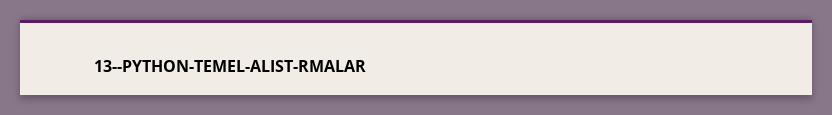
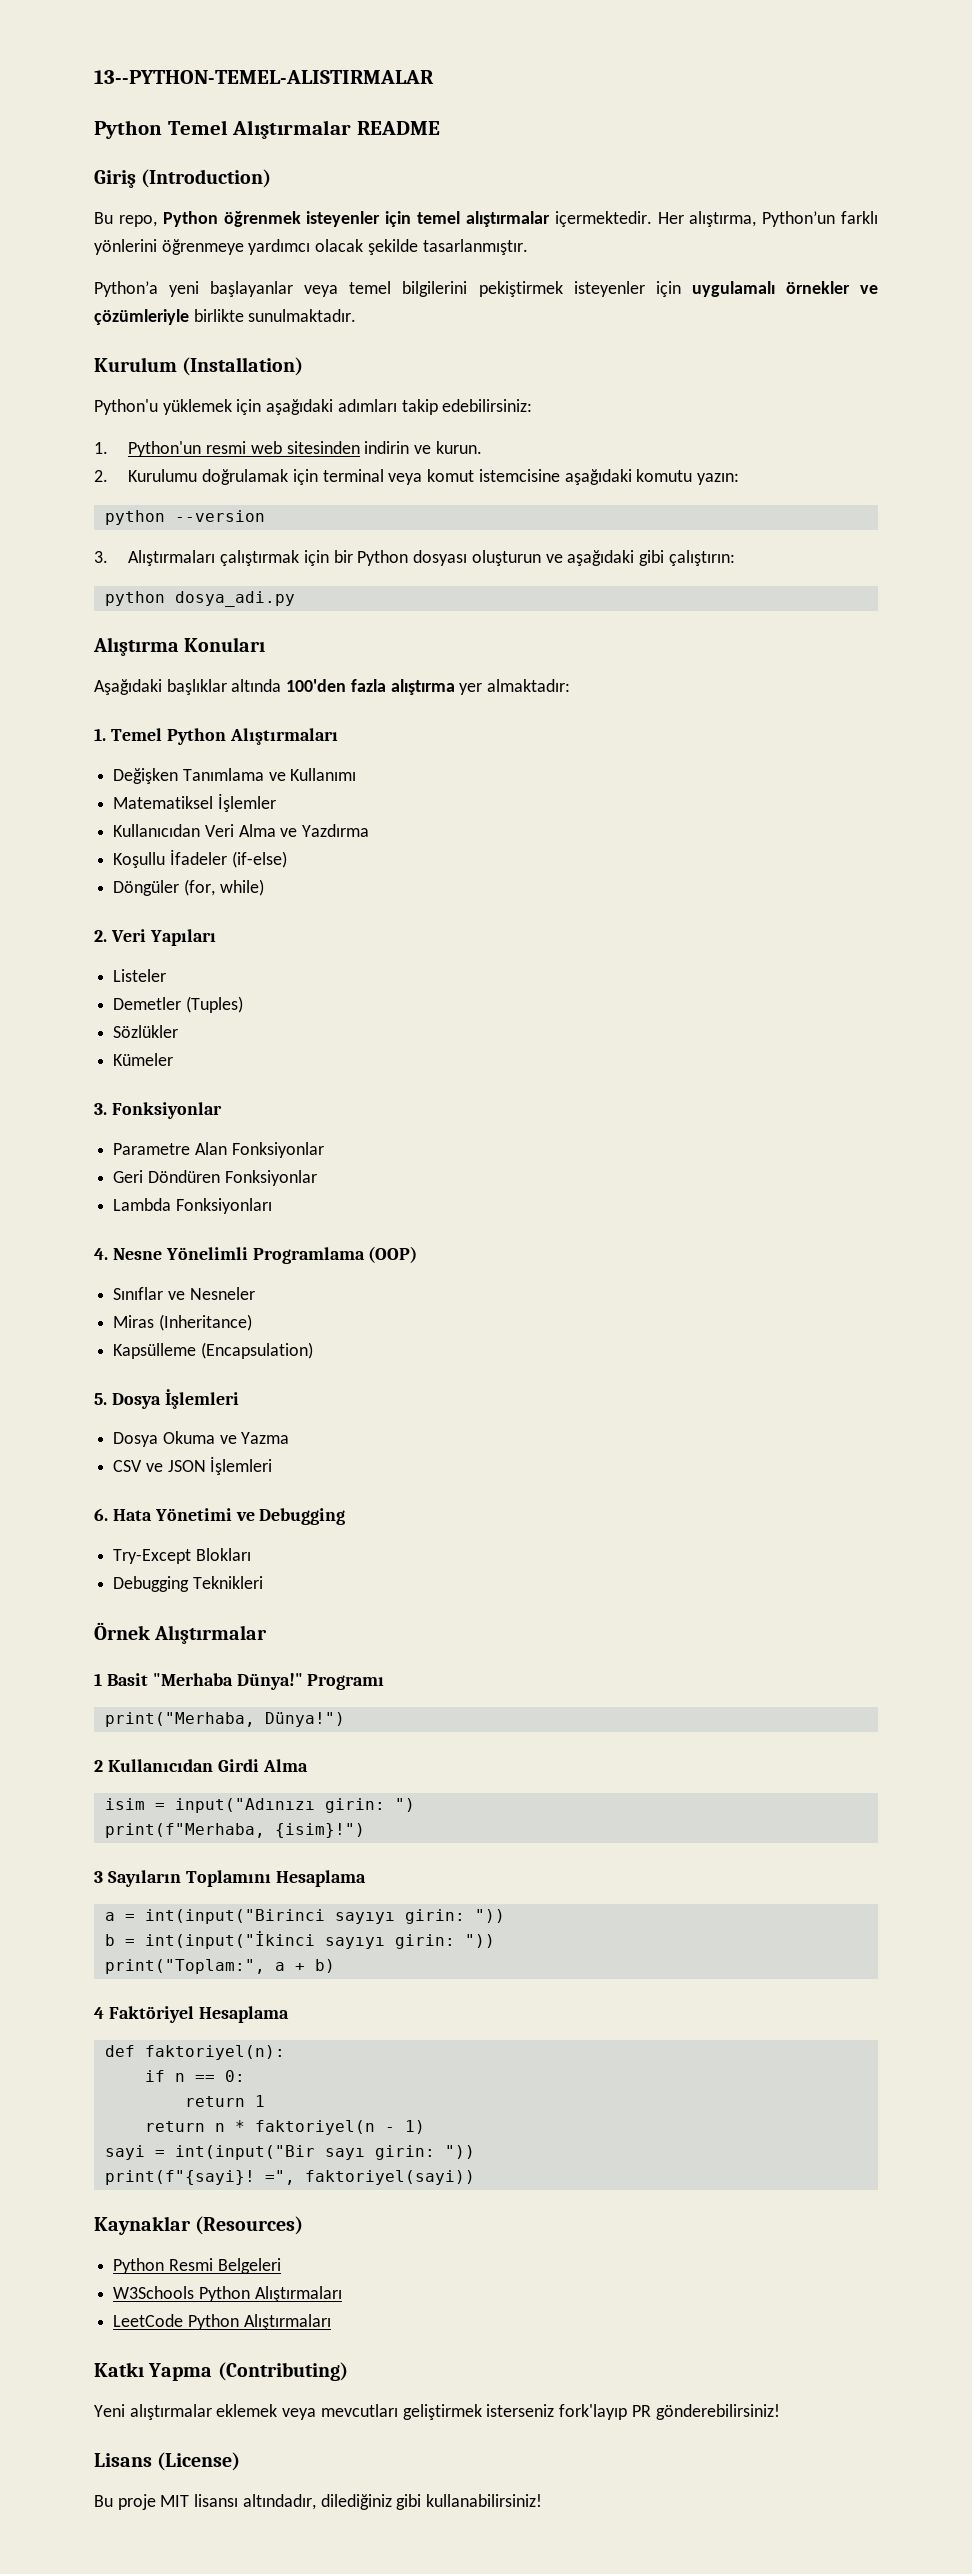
- 13--PYTHON-TEMEL-ALIST-RMALAR
+ 13--PYTHON-TEMEL-ALISTIRMALAR
+ Python Temel Alıştırmalar README
+ Giriş (Introduction)
+ Bu repo, Python öğrenmek isteyenler için temel alıştırmalar içermektedir. Her alıştırma, Python’un farklı yönlerini öğrenmeye yardımcı olacak şekilde tasarlanmıştır.
+ Python’a yeni başlayanlar veya temel bilgilerini pekiştirmek isteyenler için uygulamalı örnekler ve çözümleriyle birlikte sunulmaktadır.
+ Kurulum (Installation)
+ Python'u yüklemek için aşağıdaki adımları takip edebilirsiniz:
+ 1. Python'un resmi web sitesinden indirin ve kurun.
+ 2. Kurulumu doğrulamak için terminal veya komut istemcisine aşağıdaki komutu yazın:
+ python --version
+ 3. Alıştırmaları çalıştırmak için bir Python dosyası oluşturun ve aşağıdaki gibi çalıştırın:
+ python dosya_adi.py
+ Alıştırma Konuları
+ Aşağıdaki başlıklar altında 100'den fazla alıştırma yer almaktadır:
+ 1. Temel Python Alıştırmaları
+ Değişken Tanımlama ve Kullanımı
+ Matematiksel İşlemler
+ Kullanıcıdan Veri Alma ve Yazdırma
+ Koşullu İfadeler (if-else)
+ Döngüler (for, while)
+ 2. Veri Yapıları
+ Listeler
+ Demetler (Tuples)
+ Sözlükler
+ Kümeler
+ 3. Fonksiyonlar
+ Parametre Alan Fonksiyonlar
+ Geri Döndüren Fonksiyonlar
+ Lambda Fonksiyonları
+ 4. Nesne Yönelimli Programlama (OOP)
+ Sınıflar ve Nesneler
+ Miras (Inheritance)
+ Kapsülleme (Encapsulation)
+ 5. Dosya İşlemleri
+ Dosya Okuma ve Yazma
+ CSV ve JSON İşlemleri
+ 6. Hata Yönetimi ve Debugging
+ Try-Except Blokları
+ Debugging Teknikleri
+ Örnek Alıştırmalar
+ 1 Basit "Merhaba Dünya!" Programı
+ print("Merhaba, Dünya!")
+ 2 Kullanıcıdan Girdi Alma
+ isim = input("Adınızı girin: ")
+ print(f"Merhaba, {isim}!")
+ 3 Sayıların Toplamını Hesaplama
+ a = int(input("Birinci sayıyı girin: "))
+ b = int(input("İkinci sayıyı girin: "))
+ print("Toplam:", a + b)
+ 4 Faktöriyel Hesaplama
+ def faktoriyel(n):
+ if n == 0:
+ return 1
+ return n * faktoriyel(n - 1)
+ sayi = int(input("Bir sayı girin: "))
+ print(f"{sayi}! =", faktoriyel(sayi))
+ Kaynaklar (Resources)
+ Python Resmi Belgeleri
+ W3Schools Python Alıştırmaları
+ LeetCode Python Alıştırmaları
+ Katkı Yapma (Contributing)
+ Yeni alıştırmalar eklemek veya mevcutları geliştirmek isterseniz fork'layıp PR gönderebilirsiniz!
+ Lisans (License)
+ Bu proje MIT lisansı altındadır, dilediğiniz gibi kullanabilirsiniz!

